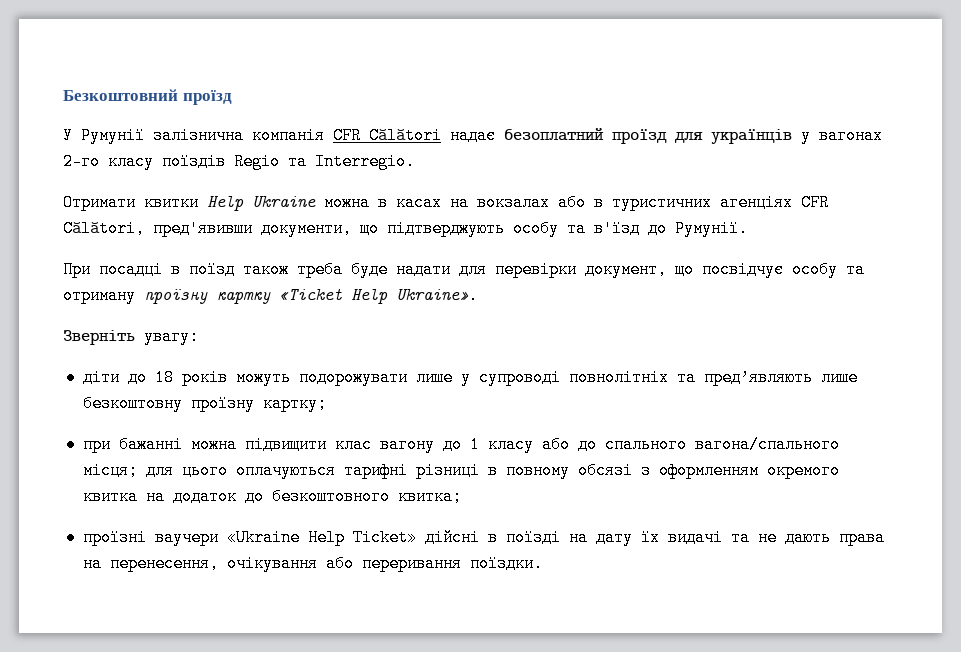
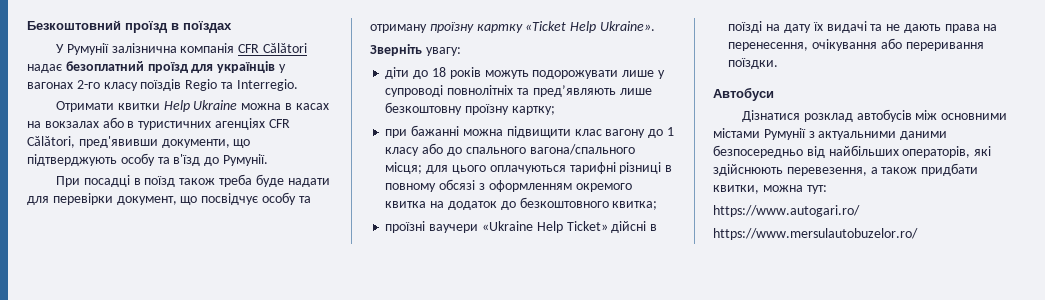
- Безкоштовний проїзд
+ Безкоштовний проїзд в поїздах
+ Автобуси
+ Дізнатися розклад автобусів між основними містами Румунії з актуальними даними безпосередньо від найбільших операторів, які здійснюють перевезення, а також придбати квитки, можна тут:
+ https://www.autogari.ro/
+ https://www.mersulautobuzelor.ro/

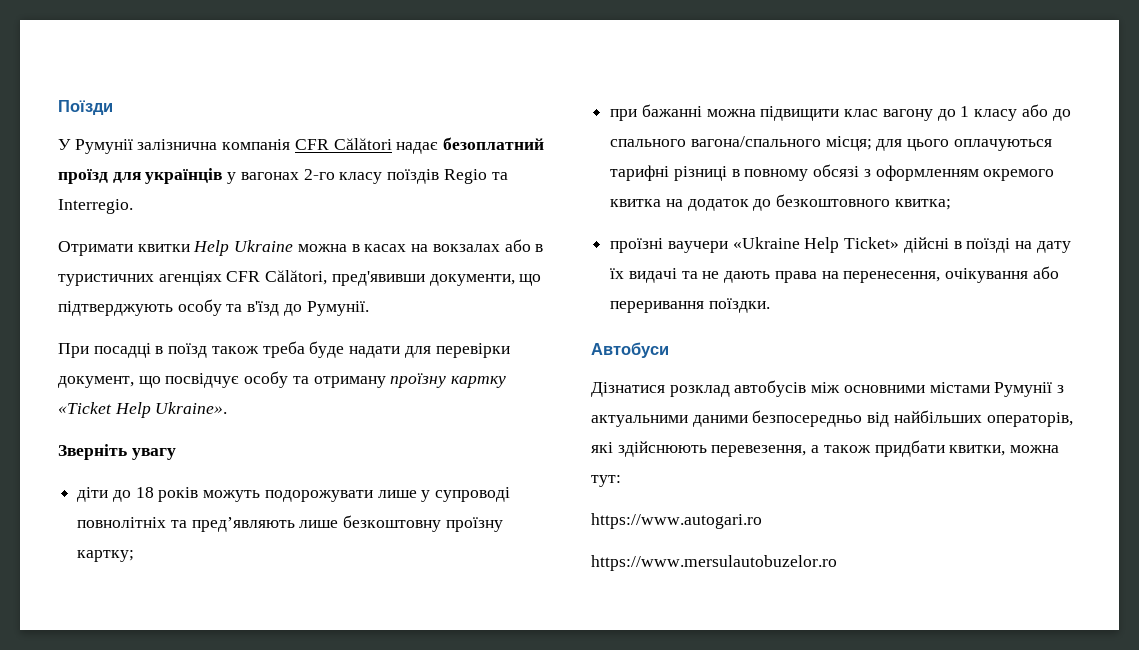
- Безкоштовний проїзд в поїздах
+ Поїзди
- Зверніть увагу:
+ Зверніть увагу
- https://www.autogari.ro/
- https://www.mersulautobuzelor.ro/
+ https://www.autogari.ro
+ https://www.mersulautobuzelor.ro

